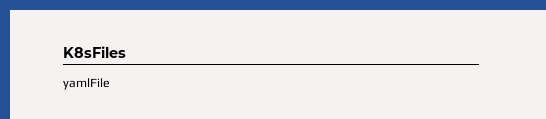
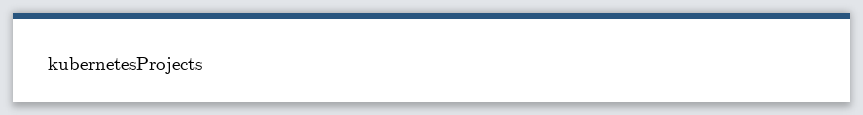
- K8sFiles
- yamlFile
+ kubernetesProjects

